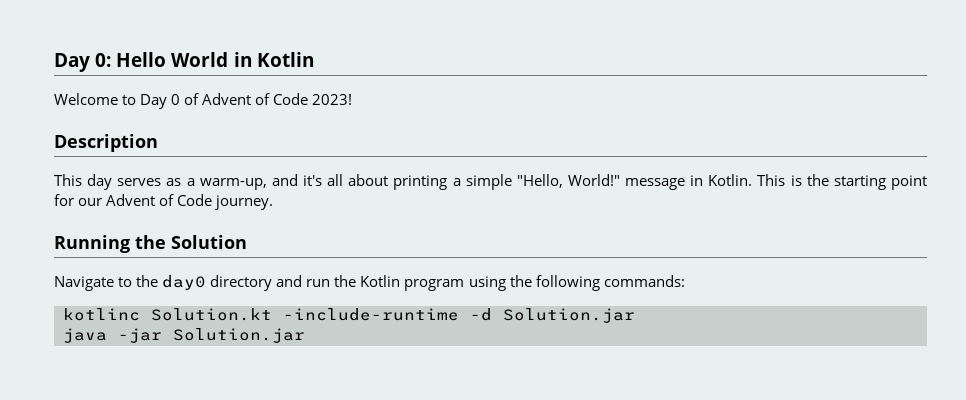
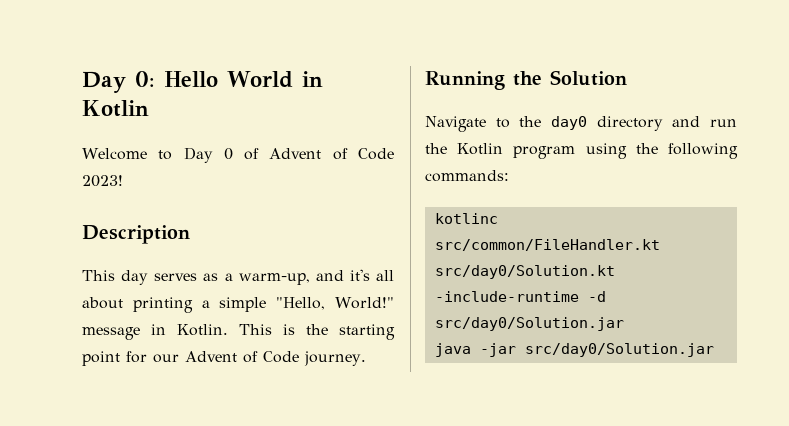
- kotlinc Solution.kt -include-runtime -d Solution.jar
+ kotlinc src/common/FileHandler.kt src/day0/Solution.kt -include-runtime -d src/day0/Solution.jar
- java -jar Solution.jar
+ java -jar src/day0/Solution.jar

